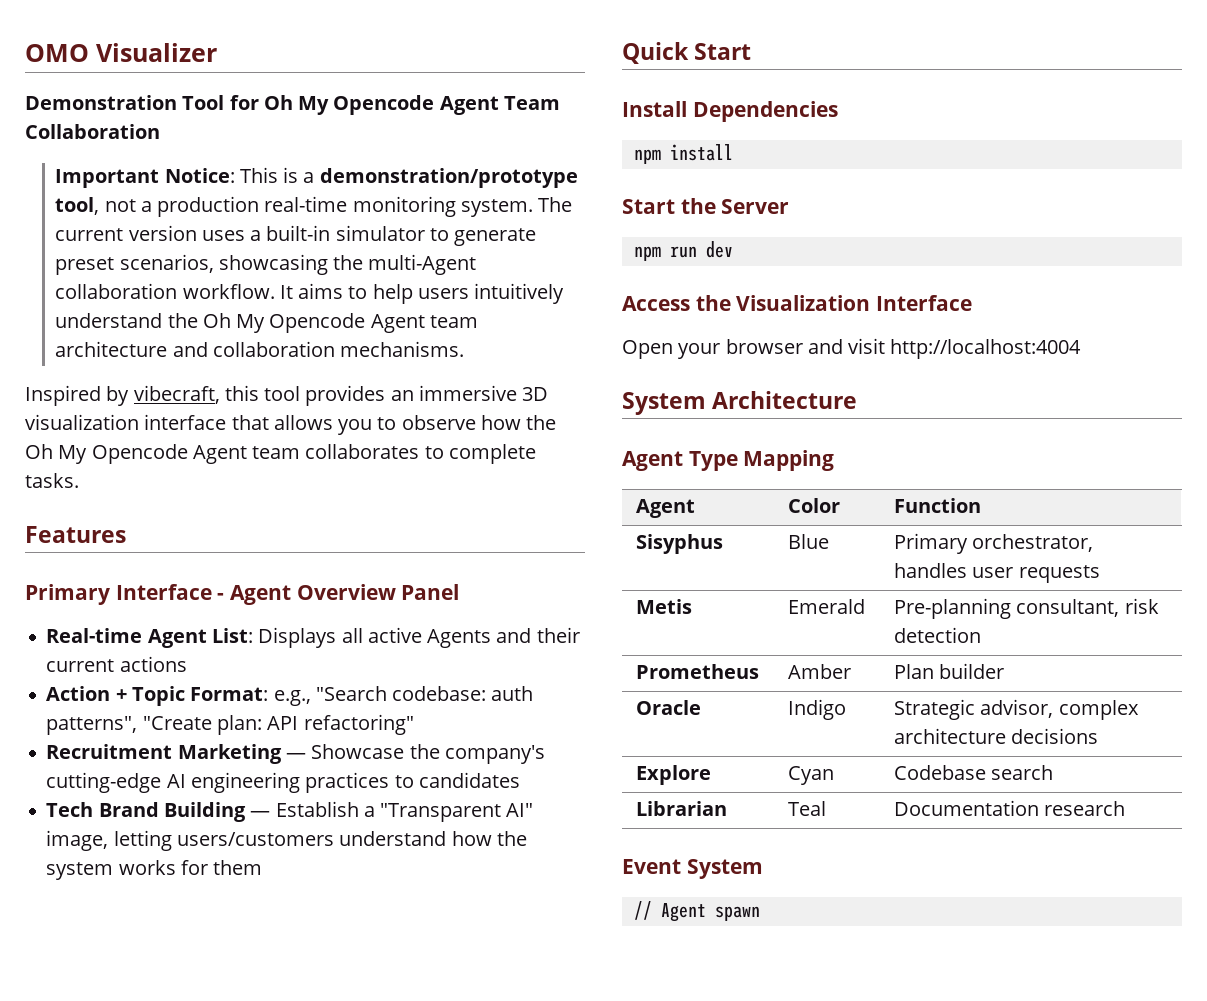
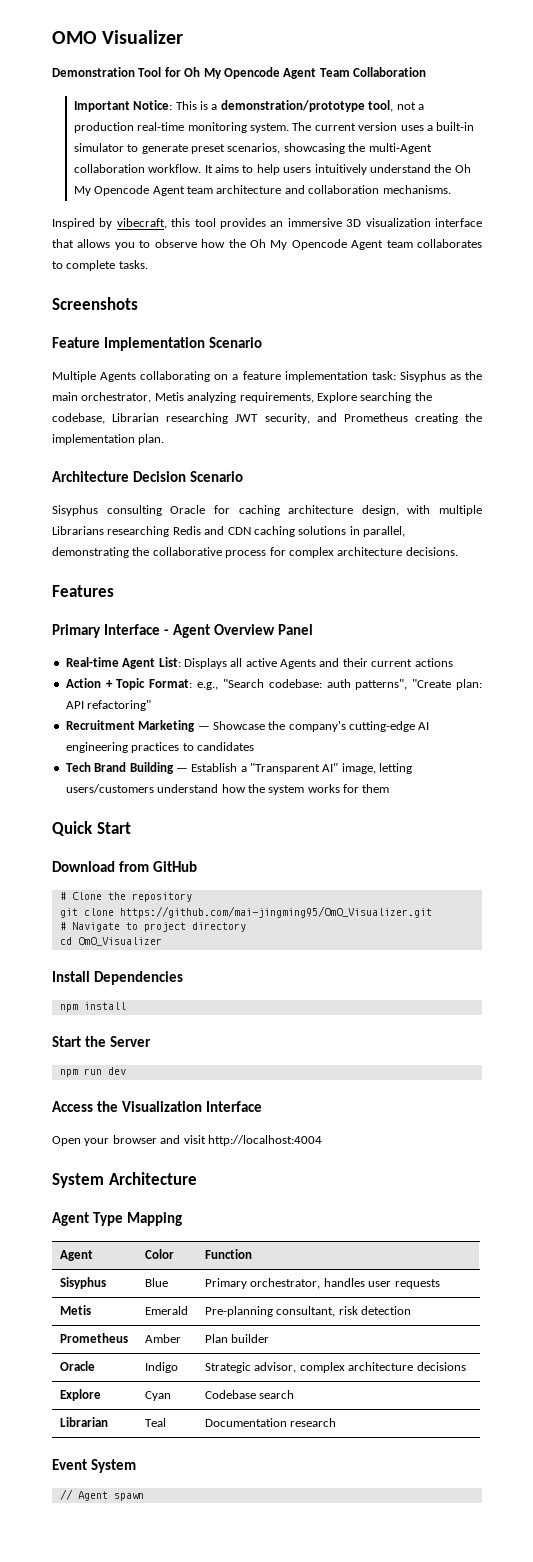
+ Screenshots
+ Feature Implementation Scenario
+ Multiple Agents collaborating on a feature implementation task: Sisyphus as the main orchestrator, Metis analyzing requirements, Explore searching the codebase, Librarian researching JWT security, and Prometheus creating the implementation plan.
+ Architecture Decision Scenario
+ Sisyphus consulting Oracle for caching architecture design, with multiple Librarians researching Redis and CDN caching solutions in parallel, demonstrating the collaborative process for complex architecture decisions.
+ Download from GitHub
+ # Clone the repository
+ git clone https://github.com/mai-jingming95/OmO_Visualizer.git
+ # Navigate to project directory
+ cd OmO_Visualizer

